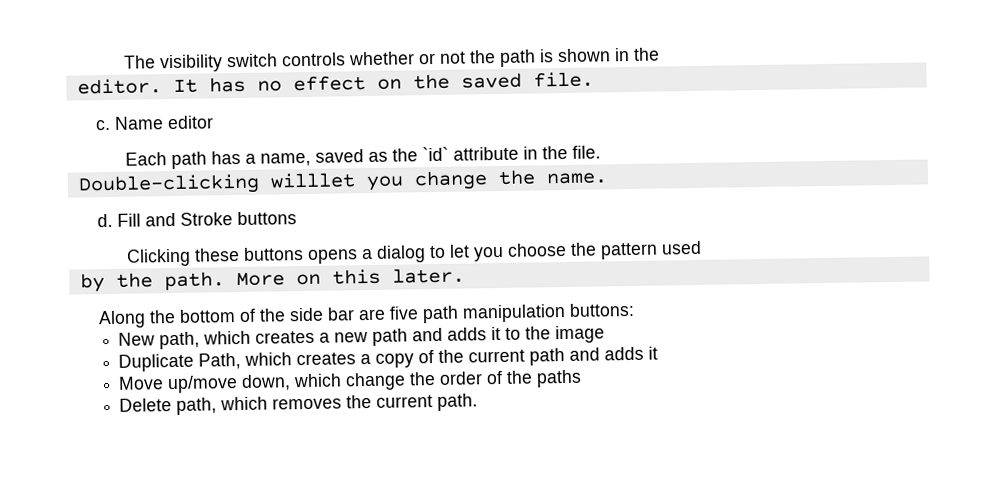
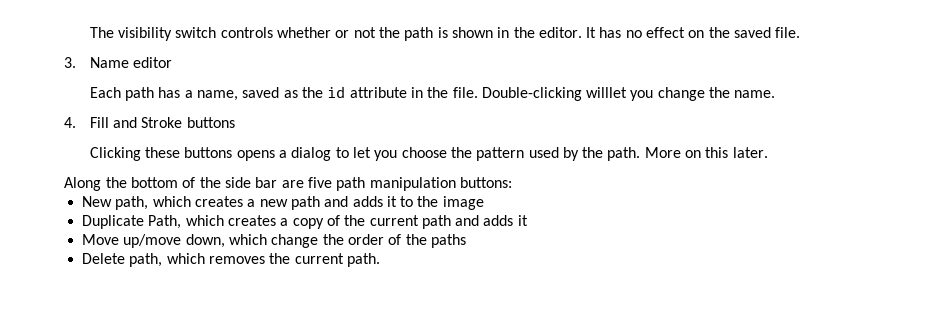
- The visibility switch controls whether or not the path is shown in the
- editor.
+ The visibility switch controls whether or not the path is shown in the editor.
- c. Name editor
+ 3. Name editor
- Each path has a name, saved as the `id` attribute in the file.
- Double-clicking willlet you change the name.
+ Each path has a name, saved as the id attribute in the file. Double-clicking willlet you change the name.
- d. Fill and Stroke buttons
+ 4. Fill and Stroke buttons
- Clicking these buttons opens a dialog to let you choose the pattern used
- by the path.
+ Clicking these buttons opens a dialog to let you choose the pattern used by the path.

